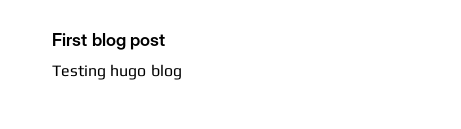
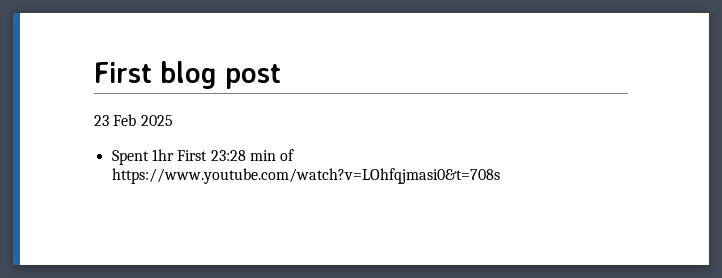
- Testing hugo blog
+ 23 Feb 2025
+ Spent 1hr First 23:28 min of https://www.youtube.com/watch?v=LOhfqjmasi0&t=708s

